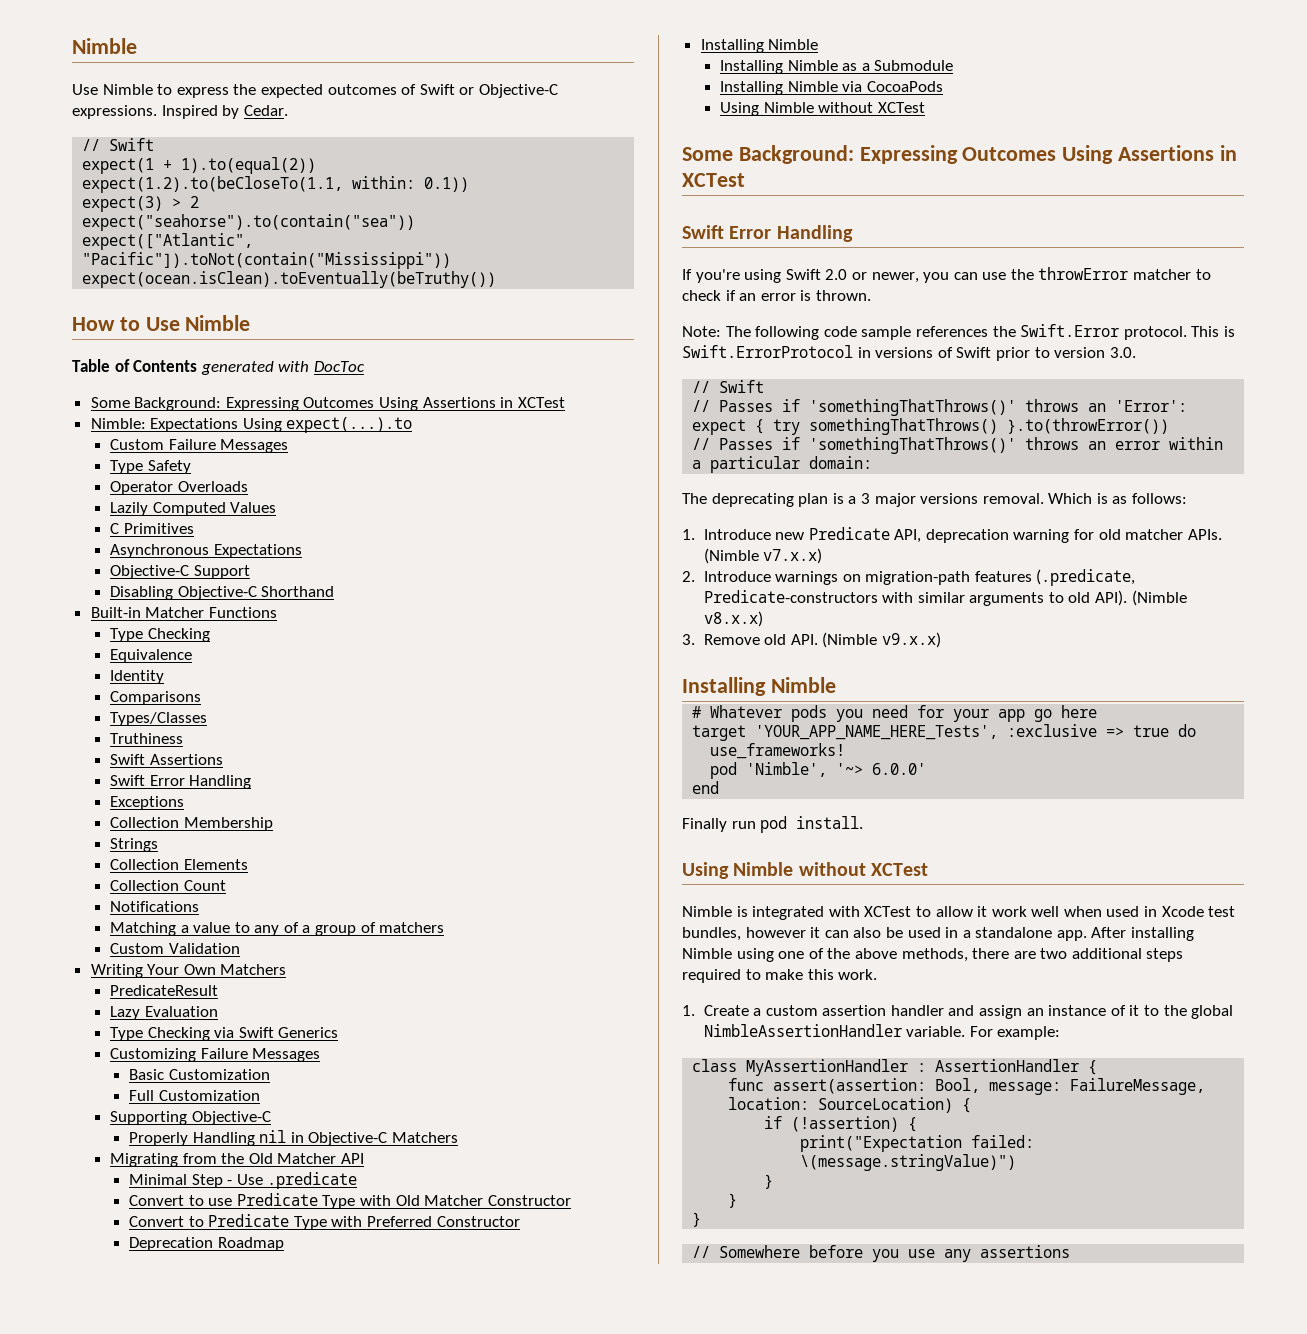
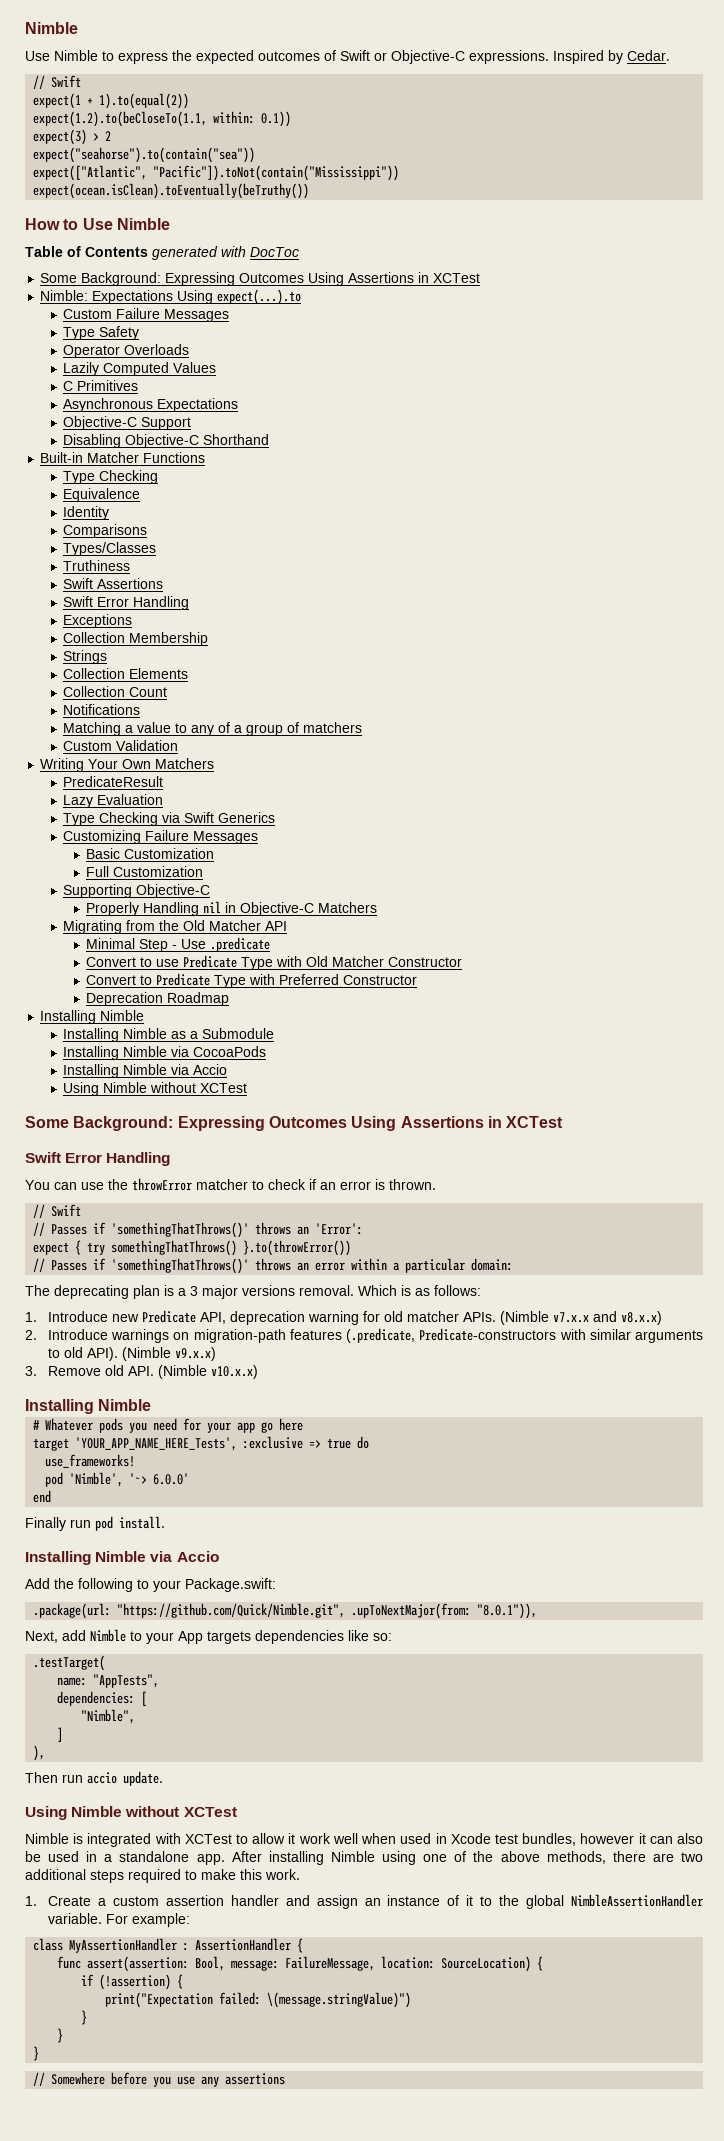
  Installing Nimble via CocoaPods
+ Installing Nimble via Accio
- If you're using Swift 2.0 or newer, you can use the throwError matcher to check if an error is thrown.
+ You can use the throwError matcher to check if an error is thrown.
- Note: The following code sample references the Swift.Error protocol. This is Swift.ErrorProtocol in versions of Swift prior to version 3.0.
- (Nimble v7.x.x)
+ (Nimble v7.x.x and v8.x.x)
- (Nimble v8.x.x)
+ (Nimble v9.x.x)
- 3. Remove old API. (Nimble v9.x.x)
+ 3. Remove old API. (Nimble v10.x.x)
  Finally run pod install.
+ Installing Nimble via Accio
+ Add the following to your Package.swift:
+ .package(url: "https://github.com/Quick/Nimble.git", .upToNextMajor(from: "8.0.1")),
+ Next, add Nimble to your App targets dependencies like so:
+ .testTarget(
+ name: "AppTests",
+ dependencies: [
+ "Nimble",
+ ]
+ ),
+ Then run accio update.

